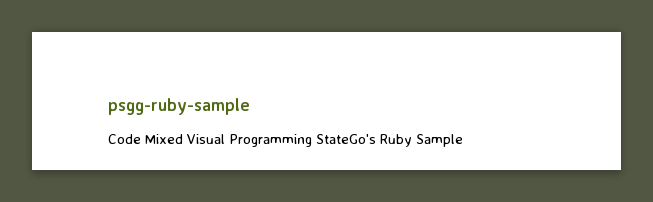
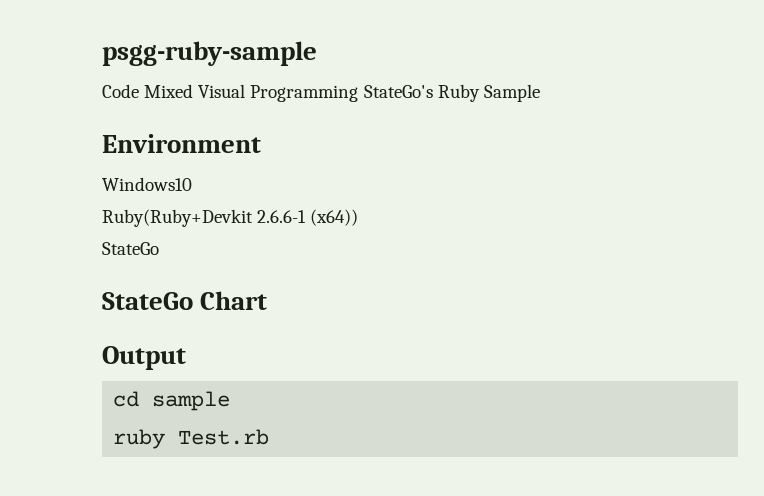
+ Environment
+ Windows10
+ Ruby(Ruby+Devkit 2.6.6-1 (x64))
+ StateGo
+ StateGo Chart
+ Output
+ cd sample
+ ruby Test.rb

